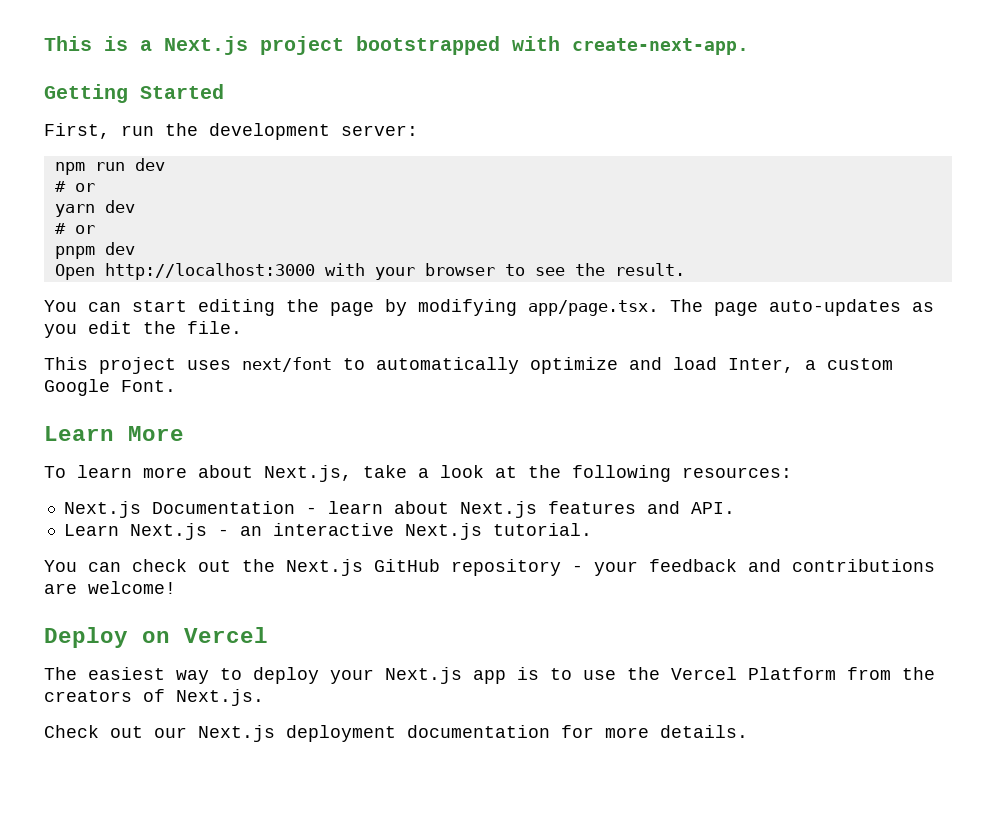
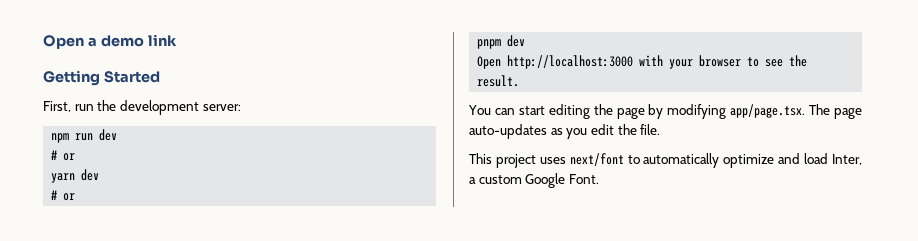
- This is a Next.js project bootstrapped with create-next-app.
+ Open a demo link
- Learn More
- To learn more about Next.js, take a look at the following resources:
- Next.js Documentation - learn about Next.js features and API.
- Learn Next.js - an interactive Next.js tutorial.
- You can check out the Next.js GitHub repository - your feedback and contributions are welcome!
- Deploy on Vercel
- The easiest way to deploy your Next.js app is to use the Vercel Platform from the creators of Next.js.
- Check out our Next.js deployment documentation for more details.

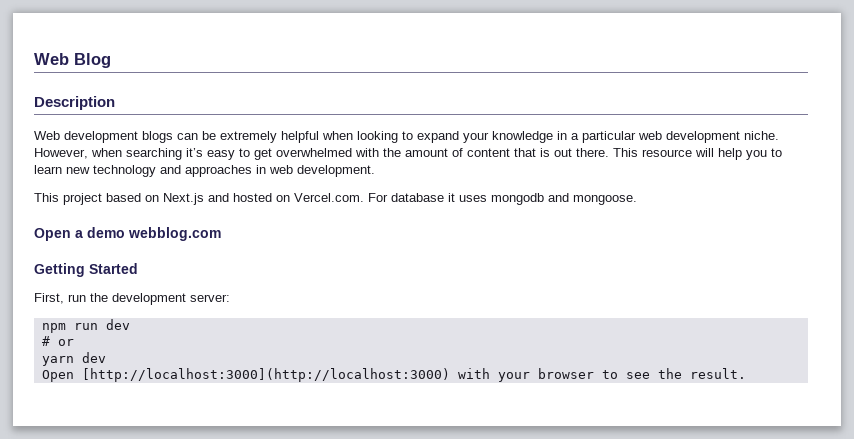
+ Web Blog
+ Description
+ Web development blogs can be extremely helpful when looking to expand your knowledge in a particular web development niche. However, when searching it’s easy to get overwhelmed with the amount of content that is out there. This resource will help you to learn new technology and approaches in web development.
+ This project based on Next.js and hosted on Vercel.com. For database it uses mongodb and mongoose.
- Open a demo link
+ Open a demo webblog.com
  yarn dev
- # or
- pnpm dev
- Open http://localhost:3000 with your browser to see the result.
+ Open [http://localhost:3000](http://localhost:3000) with your browser to see the result.
- You can start editing the page by modifying app/page.tsx. The page auto-updates as you edit the file.
- This project uses next/font to automatically optimize and load Inter, a custom Google Font.

